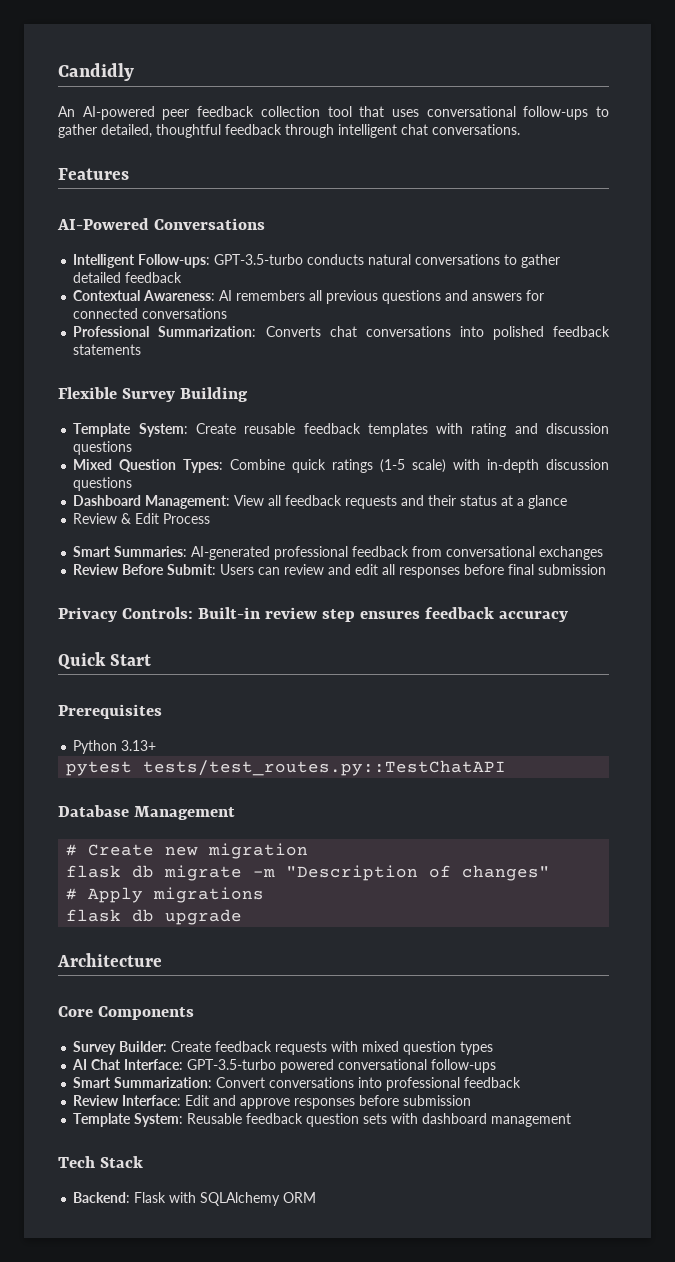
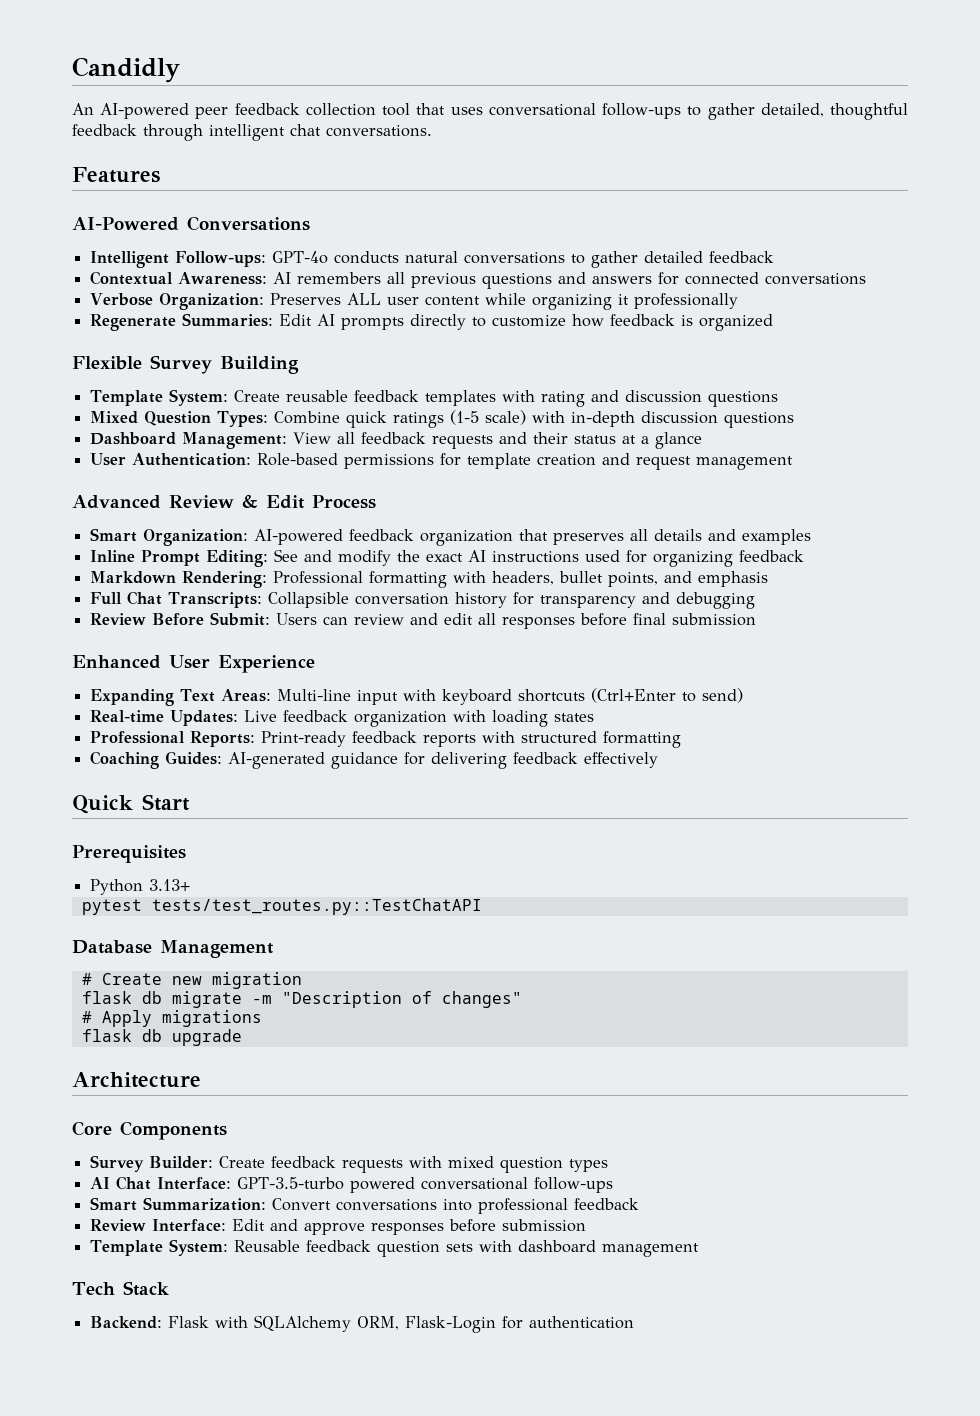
- Intelligent Follow-ups: GPT-3.5-turbo conducts natural conversations to gather detailed feedback
+ Intelligent Follow-ups: GPT-4o conducts natural conversations to gather detailed feedback
- Professional Summarization: Converts chat conversations into polished feedback statements
+ Verbose Organization: Preserves ALL user content while organizing it professionally
+ Regenerate Summaries: Edit AI prompts directly to customize how feedback is organized
- Review & Edit Process
+ User Authentication: Role-based permissions for template creation and request management
+ Advanced Review & Edit Process
- Smart Summaries: AI-generated professional feedback from conversational exchanges
+ Smart Organization: AI-powered feedback organization that preserves all details and examples
+ Inline Prompt Editing: See and modify the exact AI instructions used for organizing feedback
+ Markdown Rendering: Professional formatting with headers, bullet points, and emphasis
+ Full Chat Transcripts: Collapsible conversation history for transparency and debugging
- Privacy Controls: Built-in review step ensures feedback accuracy
+ Enhanced User Experience
+ Expanding Text Areas: Multi-line input with keyboard shortcuts (Ctrl+Enter to send)
+ Real-time Updates: Live feedback organization with loading states
+ Professional Reports: Print-ready feedback reports with structured formatting
+ Coaching Guides: AI-generated guidance for delivering feedback effectively
- Backend: Flask with SQLAlchemy ORM
+ Backend: Flask with SQLAlchemy ORM, Flask-Login for authentication

